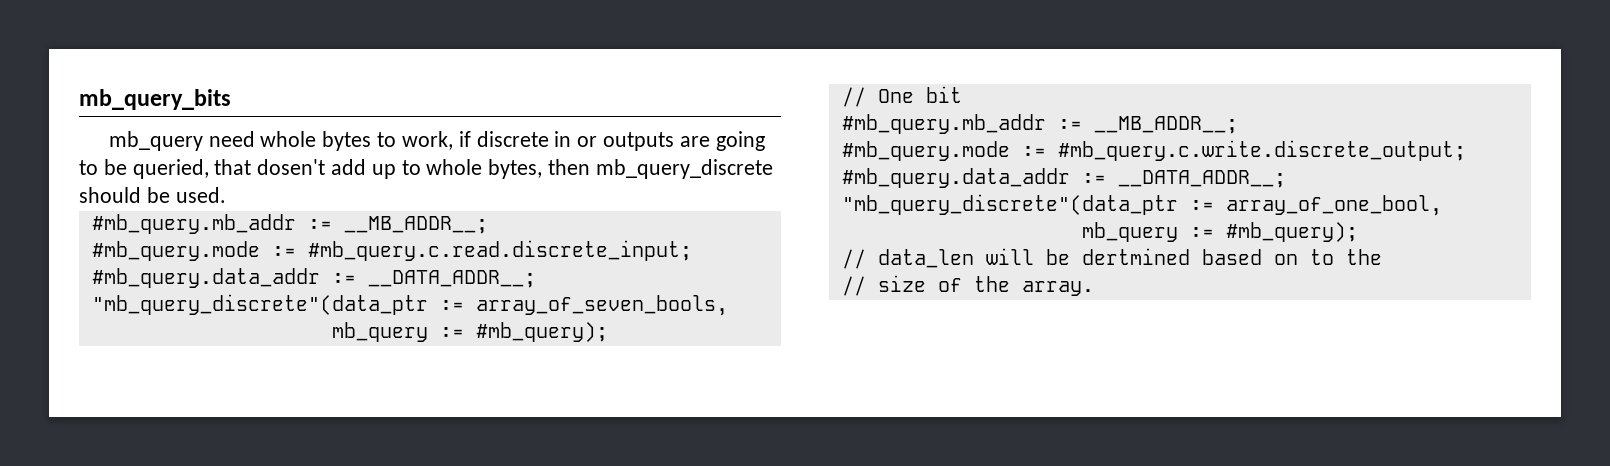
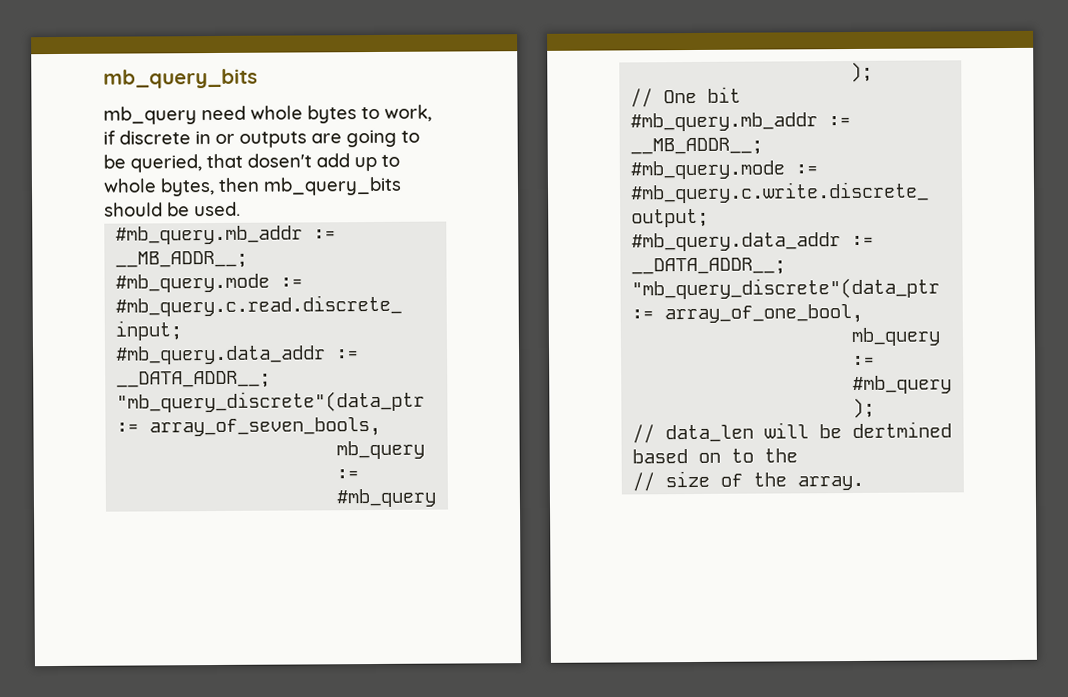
- mb_query need whole bytes to work, if discrete in or outputs are going to be queried, that dosen't add up to whole bytes, then mb_query_discrete should be used.
+ mb_query need whole bytes to work, if discrete in or outputs are going to be queried, that dosen't add up to whole bytes, then mb_query_bits should be used.

